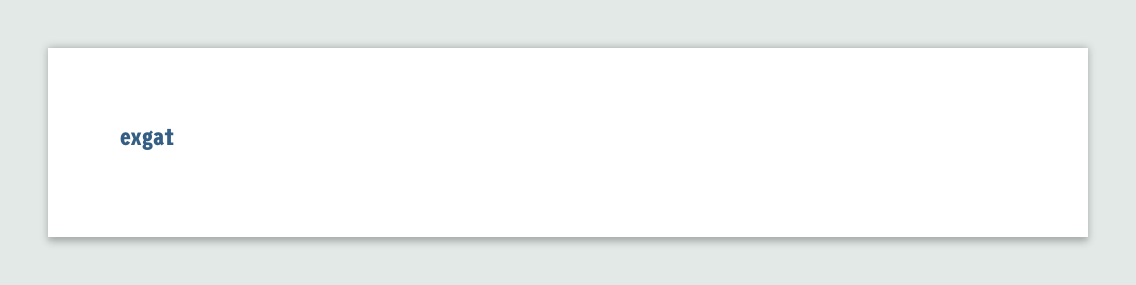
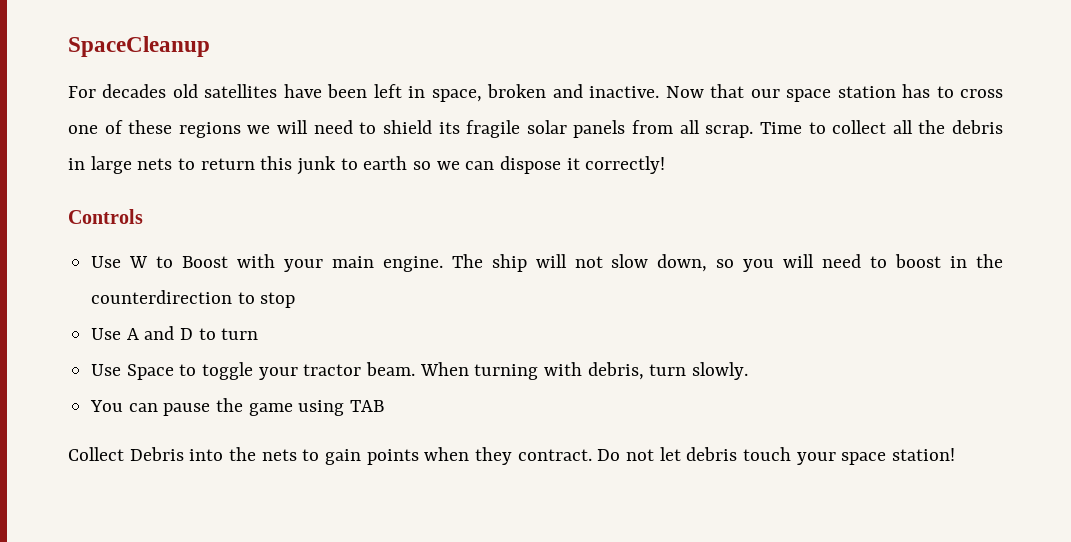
- exgat
+ SpaceCleanup
+ For decades old satellites have been left in space, broken and inactive. Now that our space station has to cross one of these regions we will need to shield its fragile solar panels from all scrap. Time to collect all the debris in large nets to return this junk to earth so we can dispose it correctly!
+ Controls
+ Use W to Boost with your main engine. The ship will not slow down, so you will need to boost in the counterdirection to stop
+ Use A and D to turn
+ Use Space to toggle your tractor beam. When turning with debris, turn slowly.
+ You can pause the game using TAB
+ Collect Debris into the nets to gain points when they contract. Do not let debris touch your space station!

